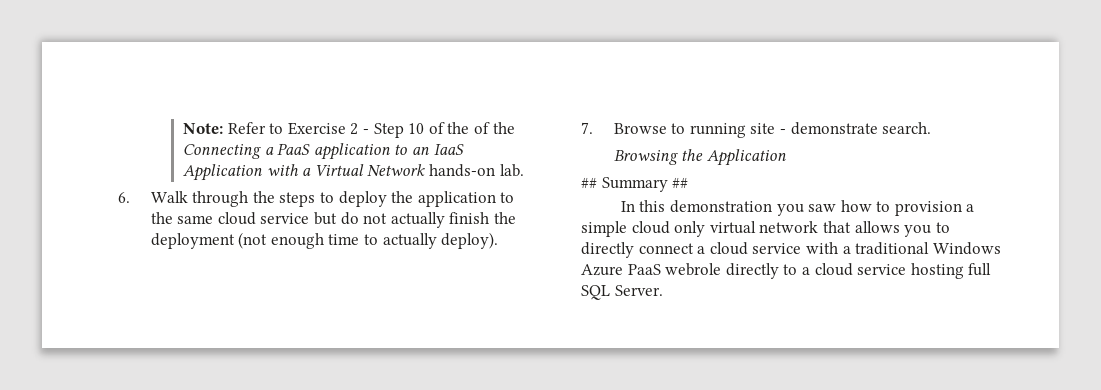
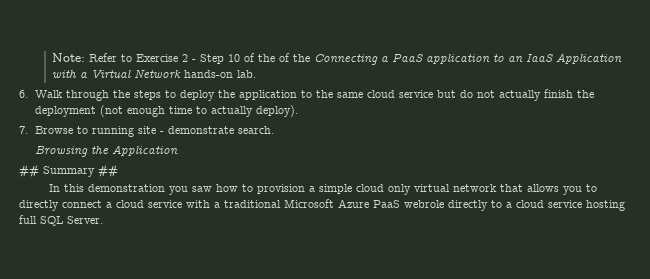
- In this demonstration you saw how to provision a simple cloud only virtual network that allows you to directly connect a cloud service with a traditional Windows Azure PaaS webrole directly to a cloud service hosting full SQL Server.
+ In this demonstration you saw how to provision a simple cloud only virtual network that allows you to directly connect a cloud service with a traditional Microsoft Azure PaaS webrole directly to a cloud service hosting full SQL Server.

